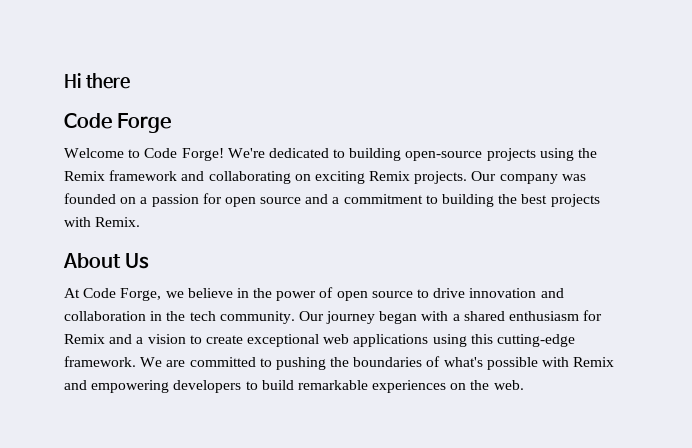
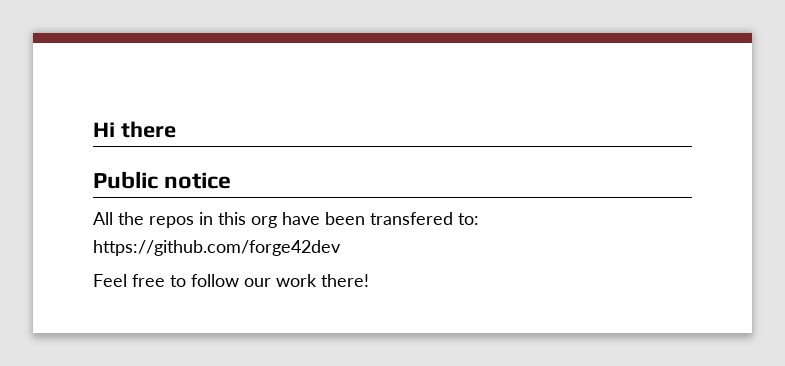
- Code Forge
- Welcome to Code Forge! We're dedicated to building open-source projects using the Remix framework and collaborating on exciting Remix projects. Our company was founded on a passion for open source and a commitment to building the best projects with Remix.
- About Us
- At Code Forge, we believe in the power of open source to drive innovation and collaboration in the tech community. Our journey began with a shared enthusiasm for Remix and a vision to create exceptional web applications using this cutting-edge framework. We are committed to pushing the boundaries of what's possible with Remix and empowering developers to build remarkable experiences on the web.
+ Public notice
+ All the repos in this org have been transfered to: https://github.com/forge42dev
+ Feel free to follow our work there!

